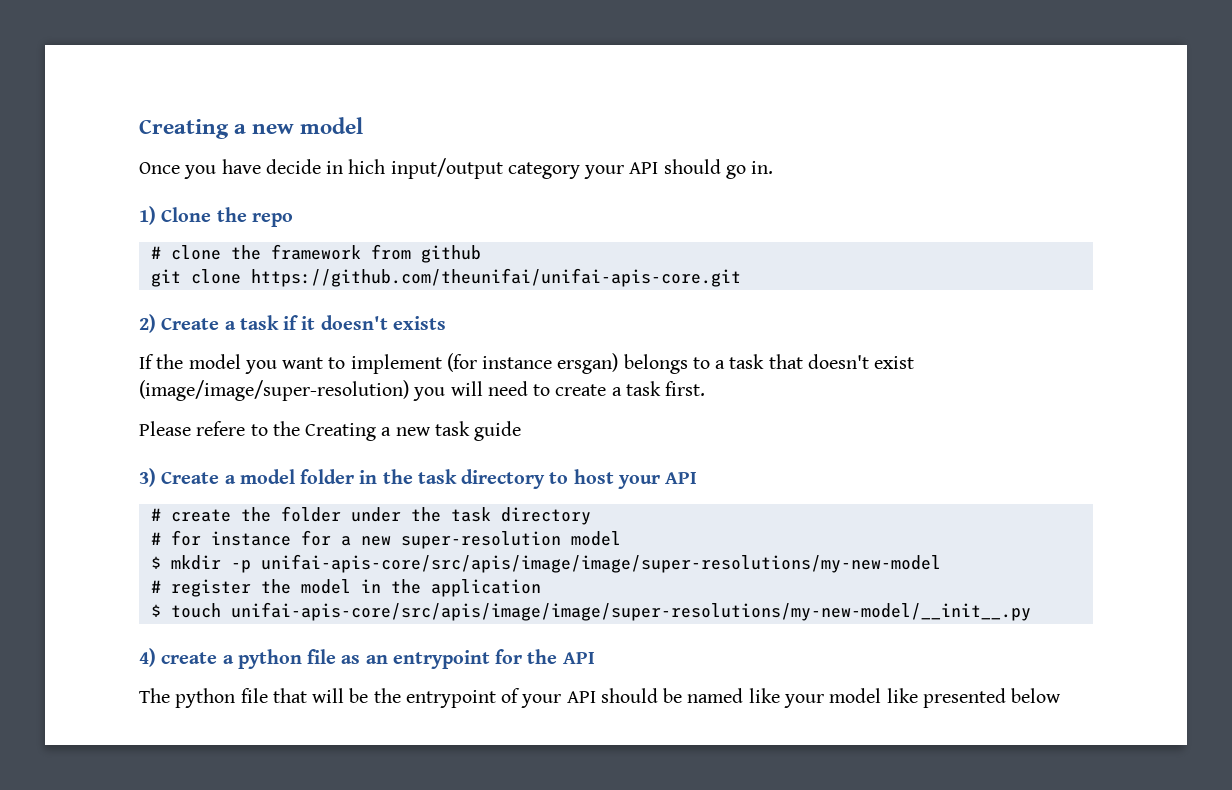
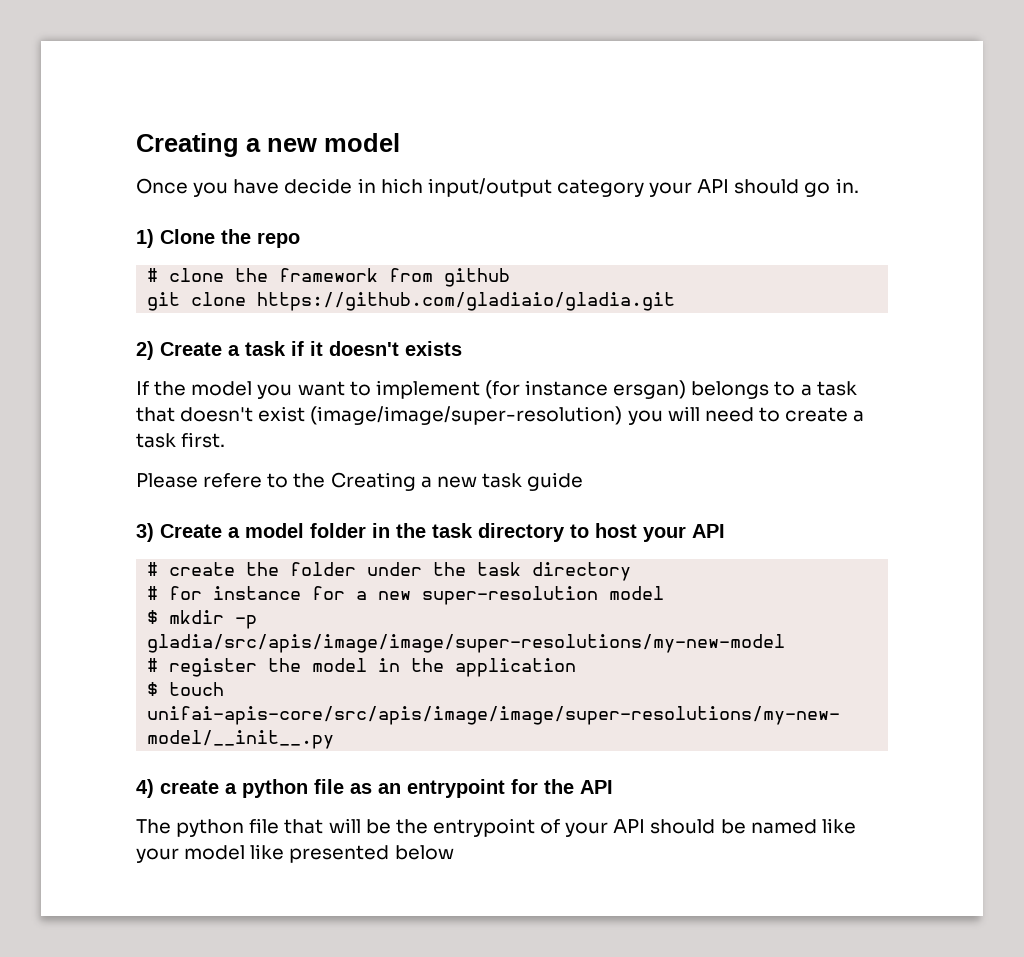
- git clone https://github.com/theunifai/unifai-apis-core.git
+ git clone https://github.com/gladiaio/gladia.git
- $ mkdir -p unifai-apis-core/src/apis/image/image/super-resolutions/my-new-model
+ $ mkdir -p gladia/src/apis/image/image/super-resolutions/my-new-model

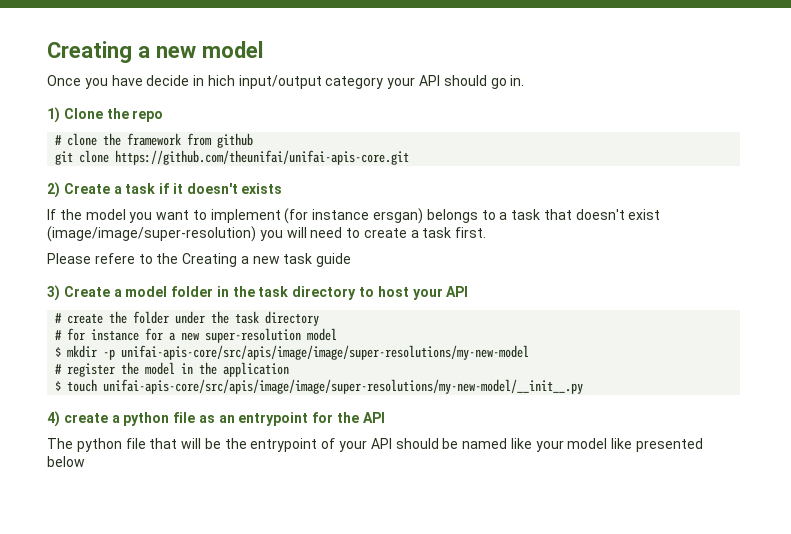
- git clone https://github.com/gladiaio/gladia.git
+ git clone https://github.com/theunifai/unifai-apis-core.git
- $ mkdir -p gladia/src/apis/image/image/super-resolutions/my-new-model
+ $ mkdir -p unifai-apis-core/src/apis/image/image/super-resolutions/my-new-model

